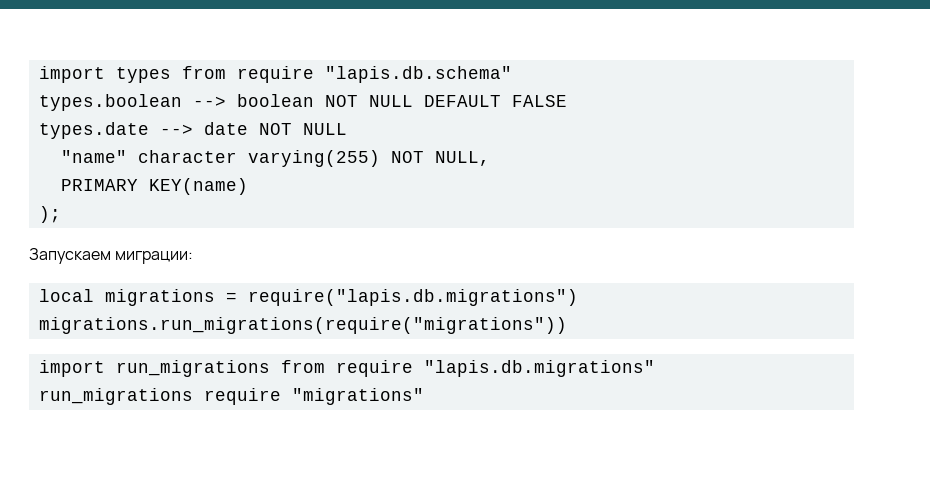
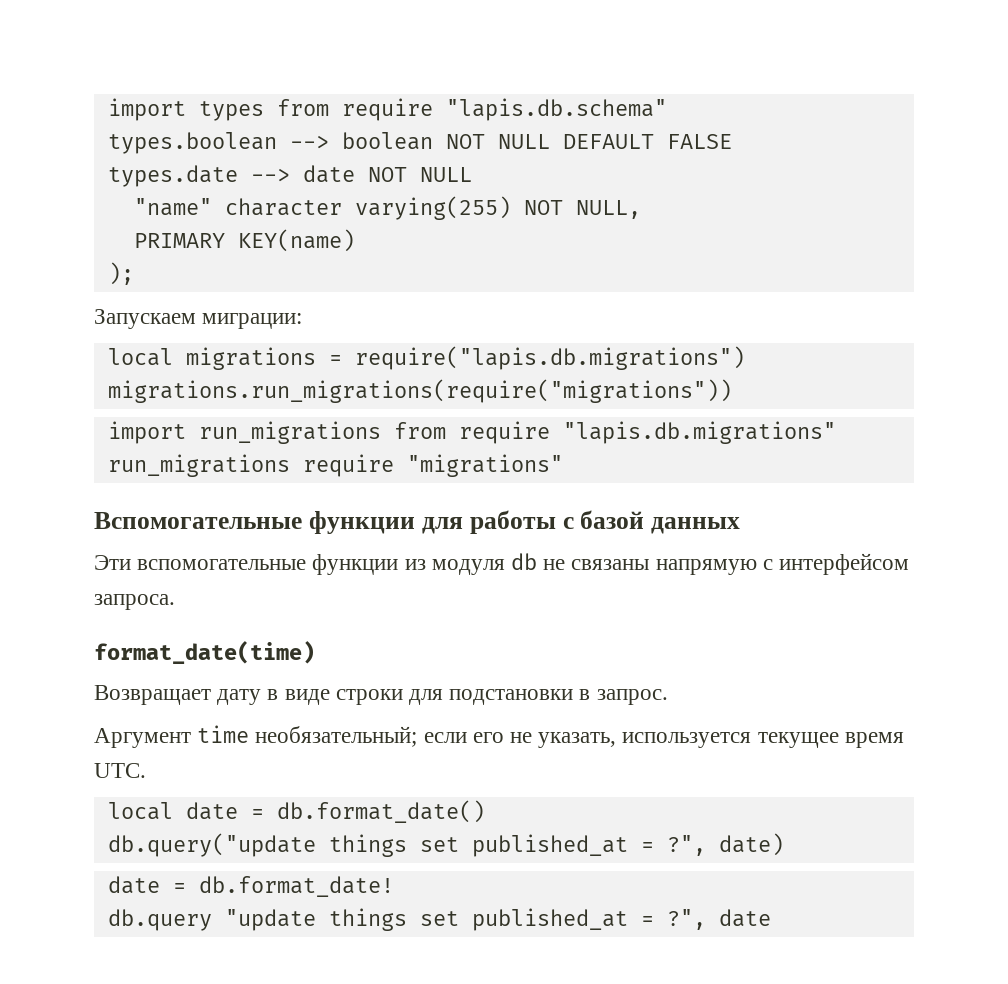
+ Вспомогательные функции для работы с базой данных
+ Эти вспомогательные функции из модуля db не связаны напрямую с интерфейсом запроса.
+ format_date(time)
+ Возвращает дату в виде строки для подстановки в запрос.
+ Аргумент time необязательный; если его не указать, используется текущее время UTC.
+ local date = db.format_date()
+ db.query("update things set published_at = ?", date)
+ date = db.format_date!
+ db.query "update things set published_at = ?", date

